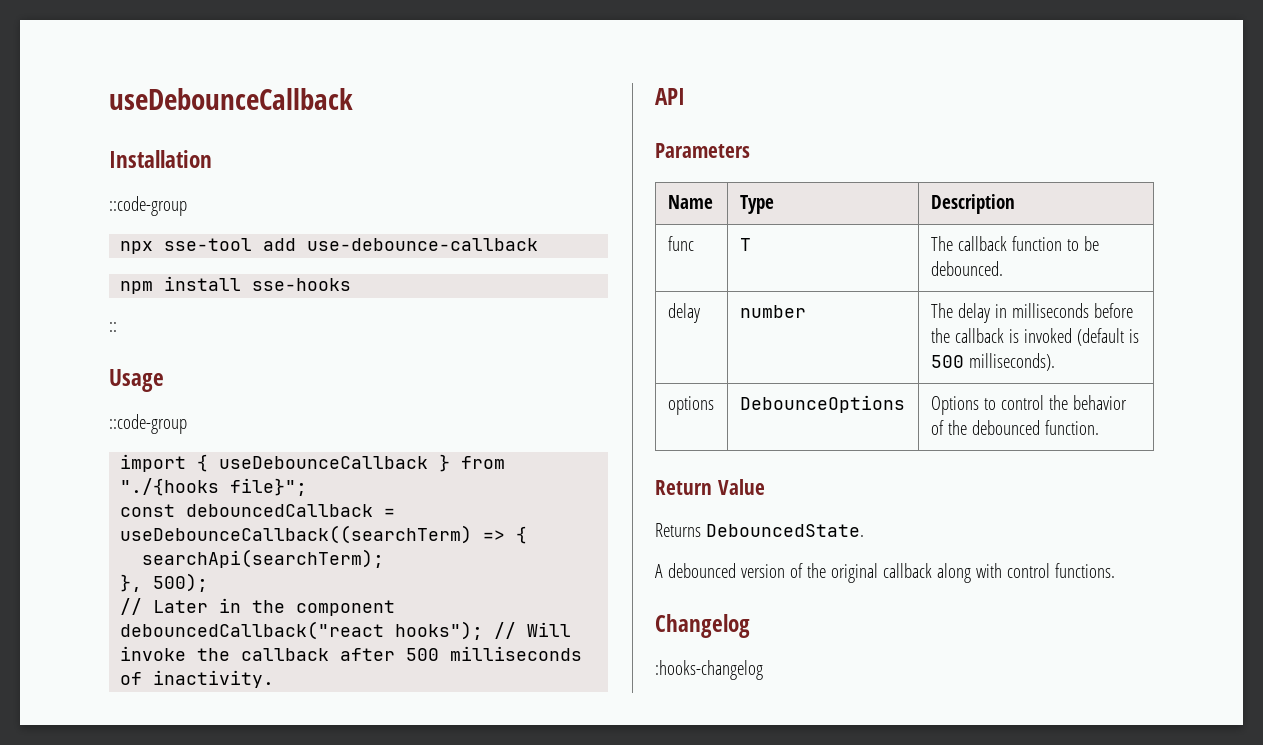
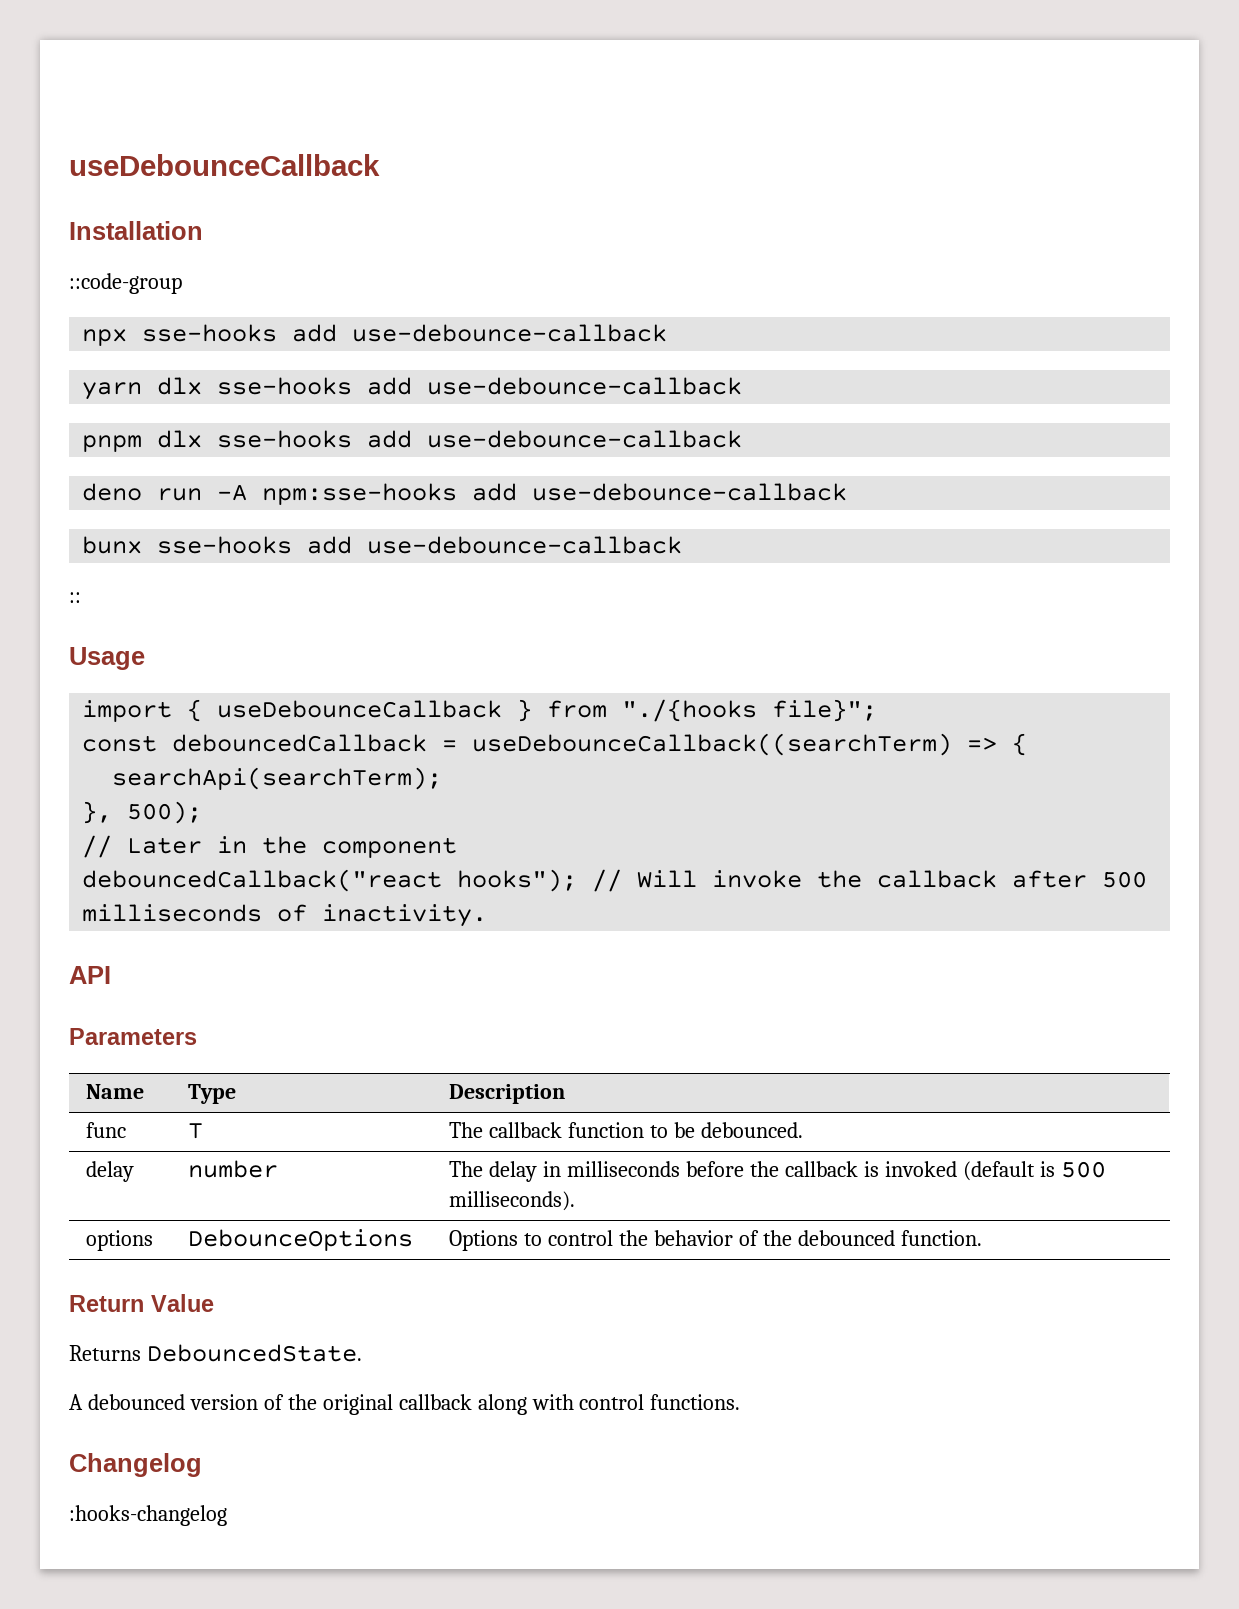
- npx sse-tool add use-debounce-callback
- npm install sse-hooks
+ npx sse-hooks add use-debounce-callback
+ yarn dlx sse-hooks add use-debounce-callback
+ pnpm dlx sse-hooks add use-debounce-callback
+ deno run -A npm:sse-hooks add use-debounce-callback
+ bunx sse-hooks add use-debounce-callback
  Usage
- ::code-group

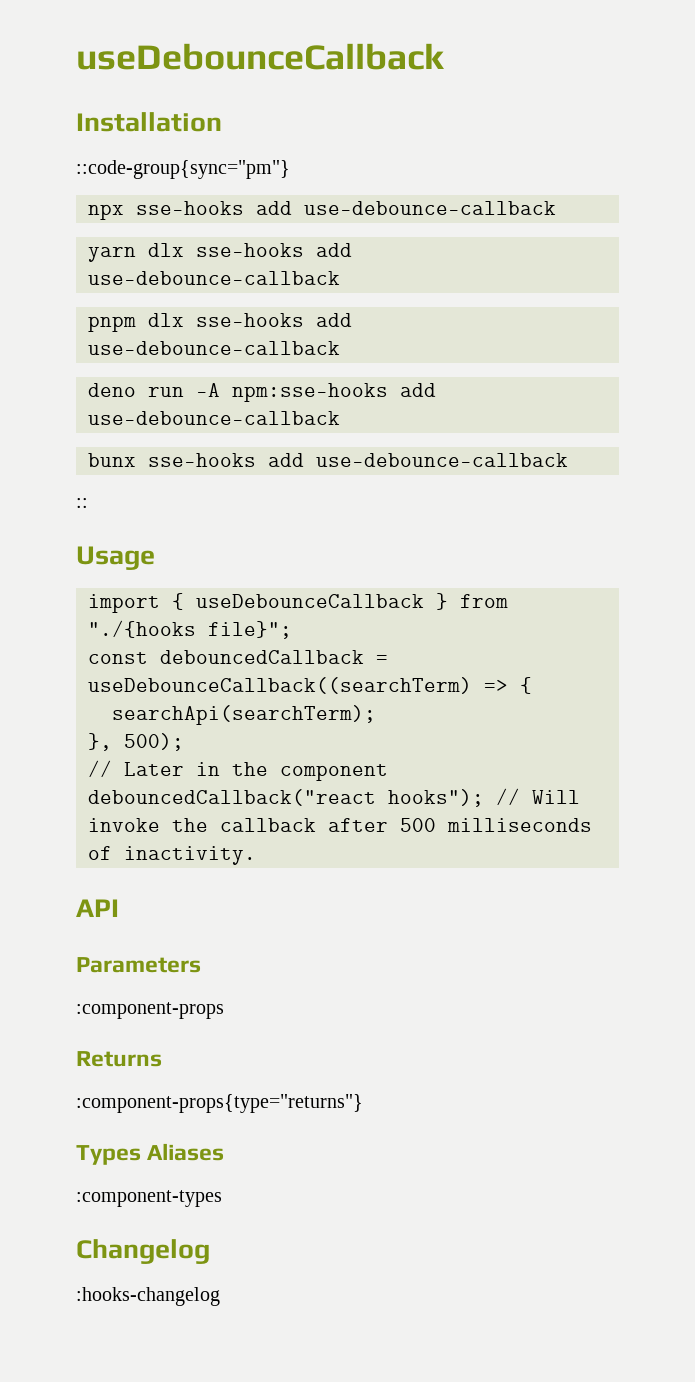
- ::code-group
+ ::code-group{sync="pm"}
- Name | Type | Description
- func | T | The callback function to be debounced.
- delay | number | The delay in milliseconds before the callback is invoked (default is 500 milliseconds).
- options | DebounceOptions | Options to control the behavior of the debounced function.
- Return Value
- Returns DebouncedState.
- A debounced version of the original callback along with control functions.
+ :component-props
+ Returns
+ :component-props{type="returns"}
+ Types Aliases
+ :component-types

